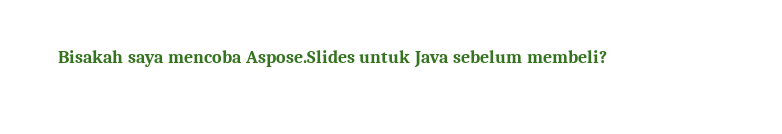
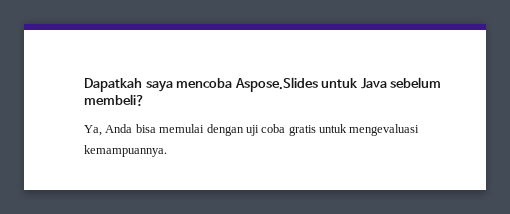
- Bisakah saya mencoba Aspose.Slides untuk Java sebelum membeli?
+ Dapatkah saya mencoba Aspose.Slides untuk Java sebelum membeli?
+ Ya, Anda bisa memulai dengan uji coba gratis untuk mengevaluasi kemampuannya.

